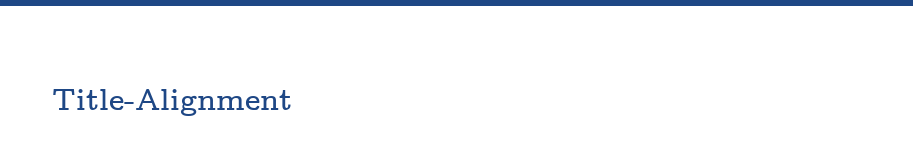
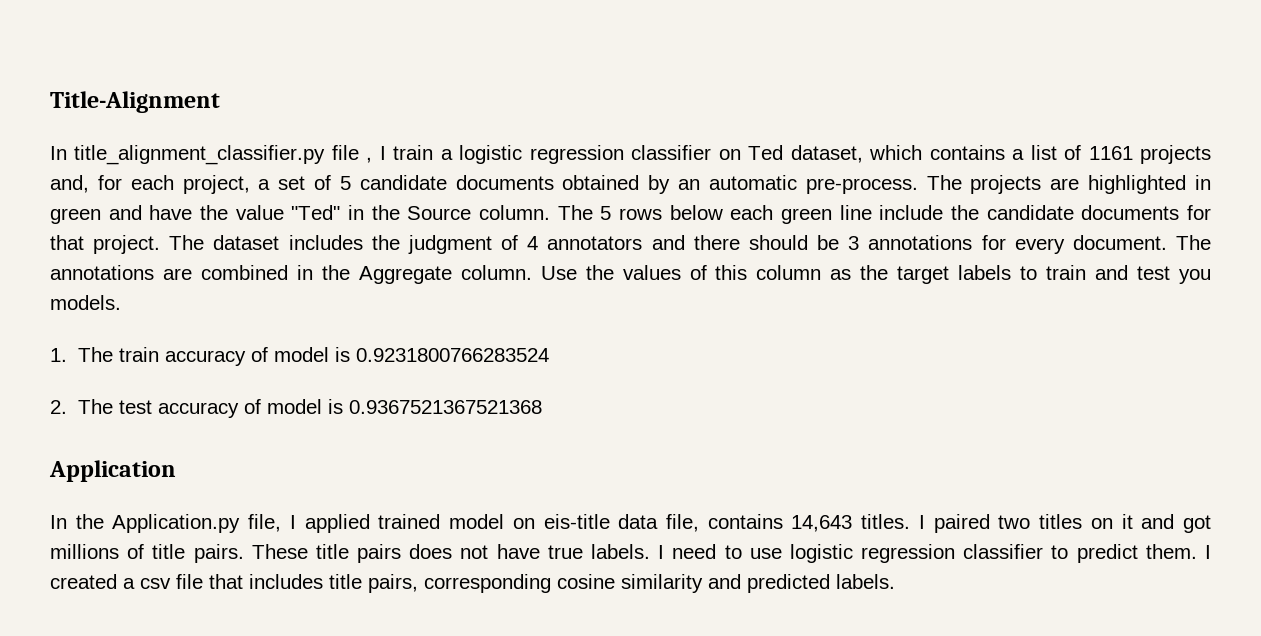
+ In title_alignment_classifier.py file , I train a logistic regression classifier on Ted dataset, which contains a list of 1161 projects and, for each project, a set of 5 candidate documents obtained by an automatic pre-process. The projects are highlighted in green and have the value "Ted" in the Source column. The 5 rows below each green line include the candidate documents for that project. The dataset includes the judgment of 4 annotators and there should be 3 annotations for every document. The annotations are combined in the Aggregate column. Use the values of this column as the target labels to train and test you models.
+ 1. The train accuracy of model is 0.9231800766283524
+ 2. The test accuracy of model is 0.9367521367521368
+ Application
+ In the Application.py file, I applied trained model on eis-title data file, contains 14,643 titles. I paired two titles on it and got millions of title pairs. These title pairs does not have true labels. I need to use logistic regression classifier to predict them. I created a csv file that includes title pairs, corresponding cosine similarity and predicted labels.

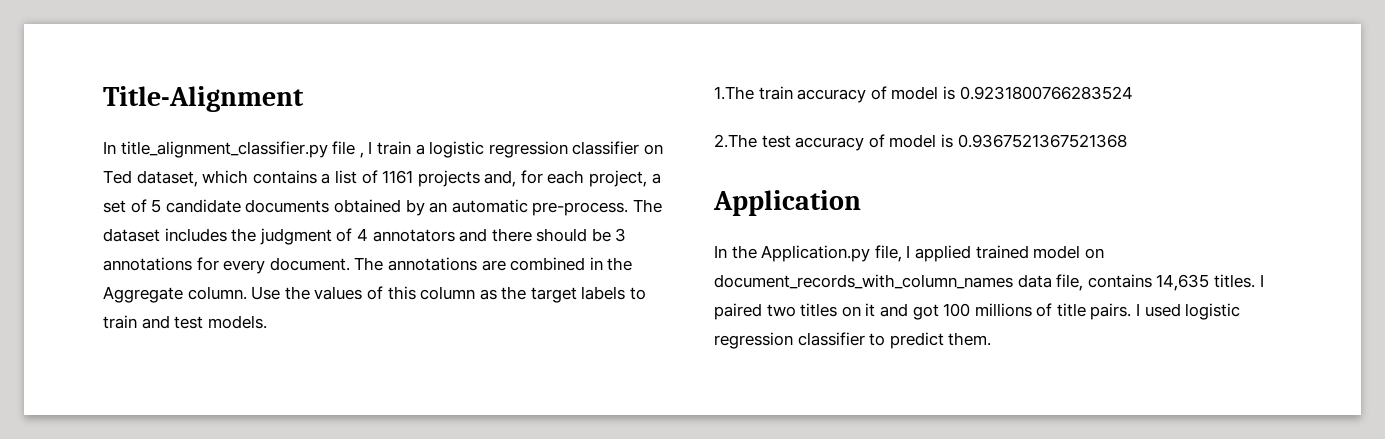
- The projects are highlighted in green and have the value "Ted" in the Source column. The 5 rows below each green line include the candidate documents for that project. The dataset includes the judgment of 4 annotators and there should be 3 annotations for every document.
+ The dataset includes the judgment of 4 annotators and there should be 3 annotations for every document.
- Use the values of this column as the target labels to train and test you models.
+ Use the values of this column as the target labels to train and test models.
- 1. The train accuracy of model is 0.9231800766283524
+ 1.The train accuracy of model is 0.9231800766283524
- 2. The test accuracy of model is 0.9367521367521368
+ 2.The test accuracy of model is 0.9367521367521368
- In the Application.py file, I applied trained model on eis-title data file, contains 14,643 titles.
+ In the Application.py file, I applied trained model on document_records_with_column_names data file, contains 14,635 titles.
- I paired two titles on it and got millions of title pairs.
+ I paired two titles on it and got 100 millions of title pairs.
- These title pairs does not have true labels. I need to use logistic regression classifier to predict them. I created a csv file that includes title pairs, corresponding cosine similarity and predicted labels.
+ I used logistic regression classifier to predict them.

